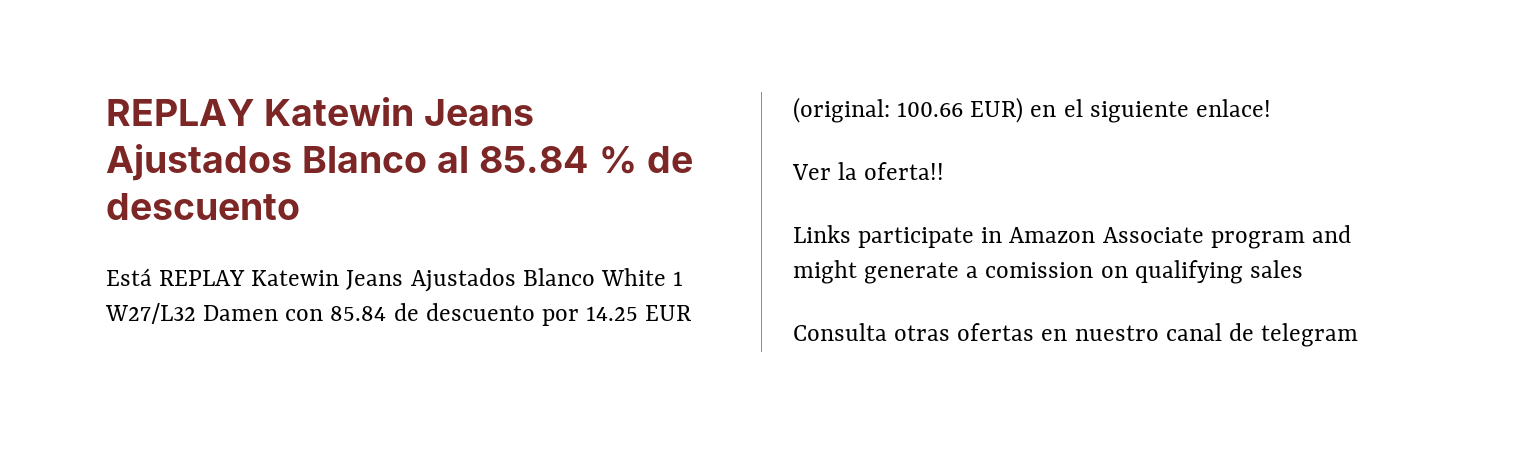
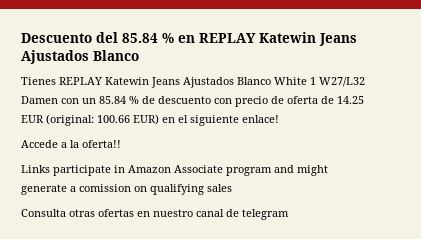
- REPLAY Katewin Jeans Ajustados Blanco al 85.84 % de descuento
- Está REPLAY Katewin Jeans Ajustados Blanco White 1 W27/L32 Damen con 85.84 de descuento por 14.25 EUR (original: 100.66 EUR) en el siguiente enlace!
+ Descuento del 85.84 % en REPLAY Katewin Jeans Ajustados Blanco
+ Tienes REPLAY Katewin Jeans Ajustados Blanco White 1 W27/L32 Damen con un 85.84 % de descuento con precio de oferta de 14.25 EUR (original: 100.66 EUR) en el siguiente enlace!
- Ver la oferta!!
+ Accede a la oferta!!

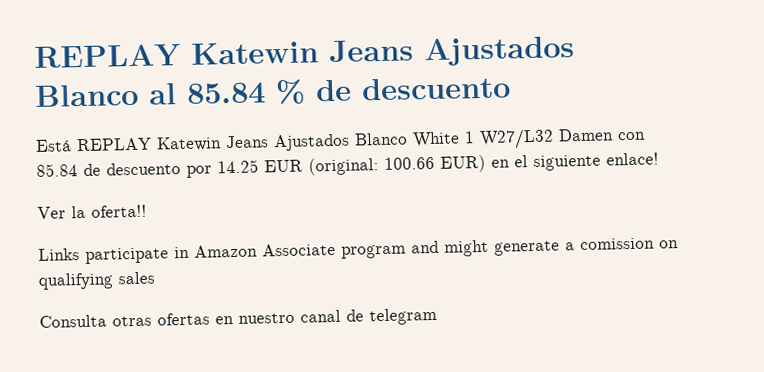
- Descuento del 85.84 % en REPLAY Katewin Jeans Ajustados Blanco
- Tienes REPLAY Katewin Jeans Ajustados Blanco White 1 W27/L32 Damen con un 85.84 % de descuento con precio de oferta de 14.25 EUR (original: 100.66 EUR) en el siguiente enlace!
+ REPLAY Katewin Jeans Ajustados Blanco al 85.84 % de descuento
+ Está REPLAY Katewin Jeans Ajustados Blanco White 1 W27/L32 Damen con 85.84 de descuento por 14.25 EUR (original: 100.66 EUR) en el siguiente enlace!
- Accede a la oferta!!
+ Ver la oferta!!

